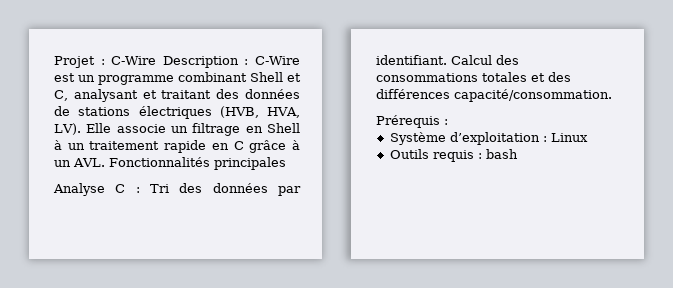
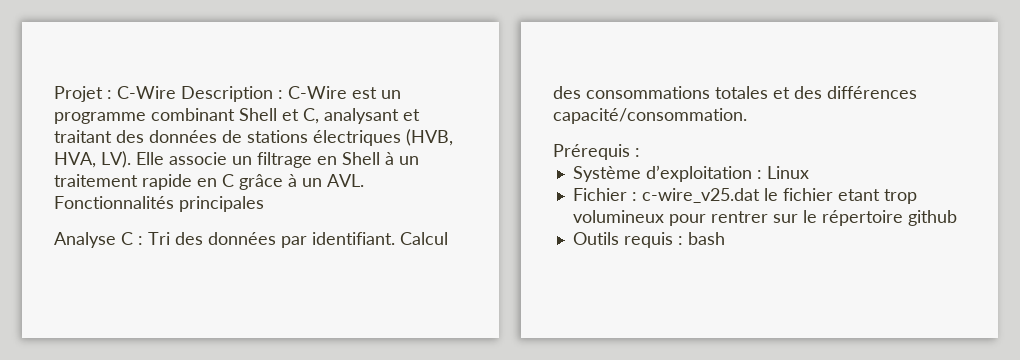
+ Fichier : c-wire_v25.dat le fichier etant trop volumineux pour rentrer sur le répertoire github

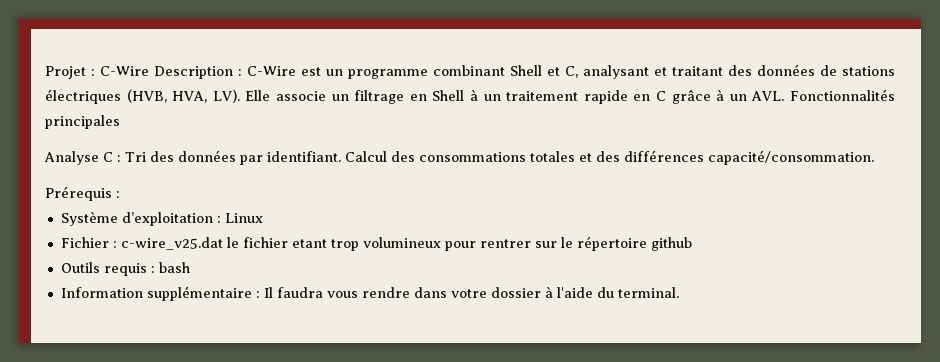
+ Information supplémentaire : Il faudra vous rendre dans votre dossier à l'aide du terminal.

